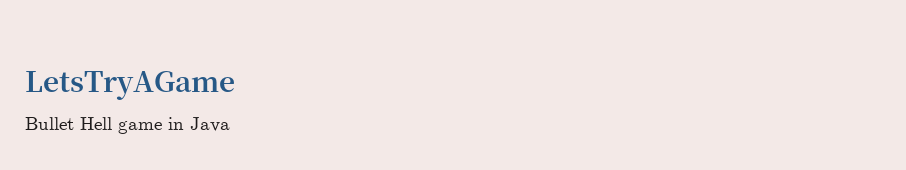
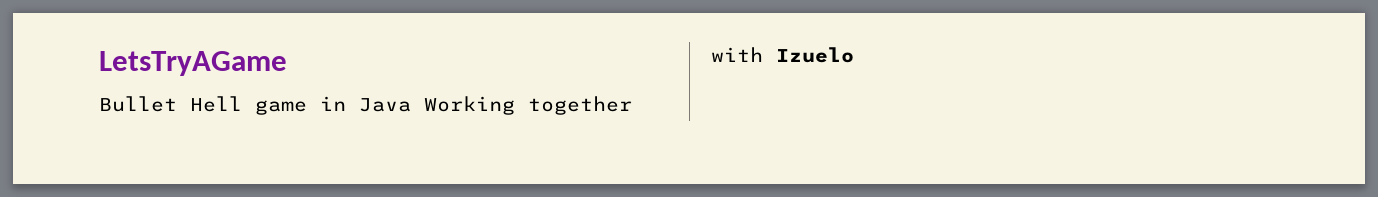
- Bullet Hell game in Java
+ Bullet Hell game in Java Working together with Izuelo

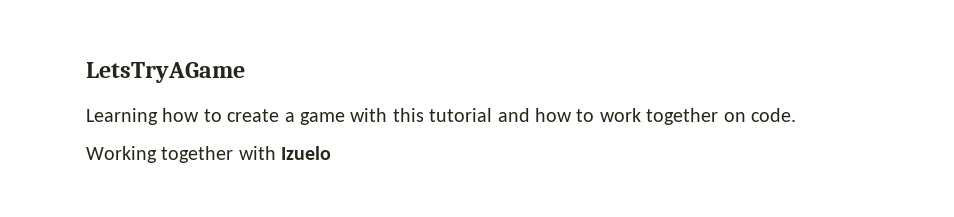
- Bullet Hell game in Java Working together with Izuelo
+ Learning how to create a game with this tutorial and how to work together on code.
+ Working together with Izuelo

